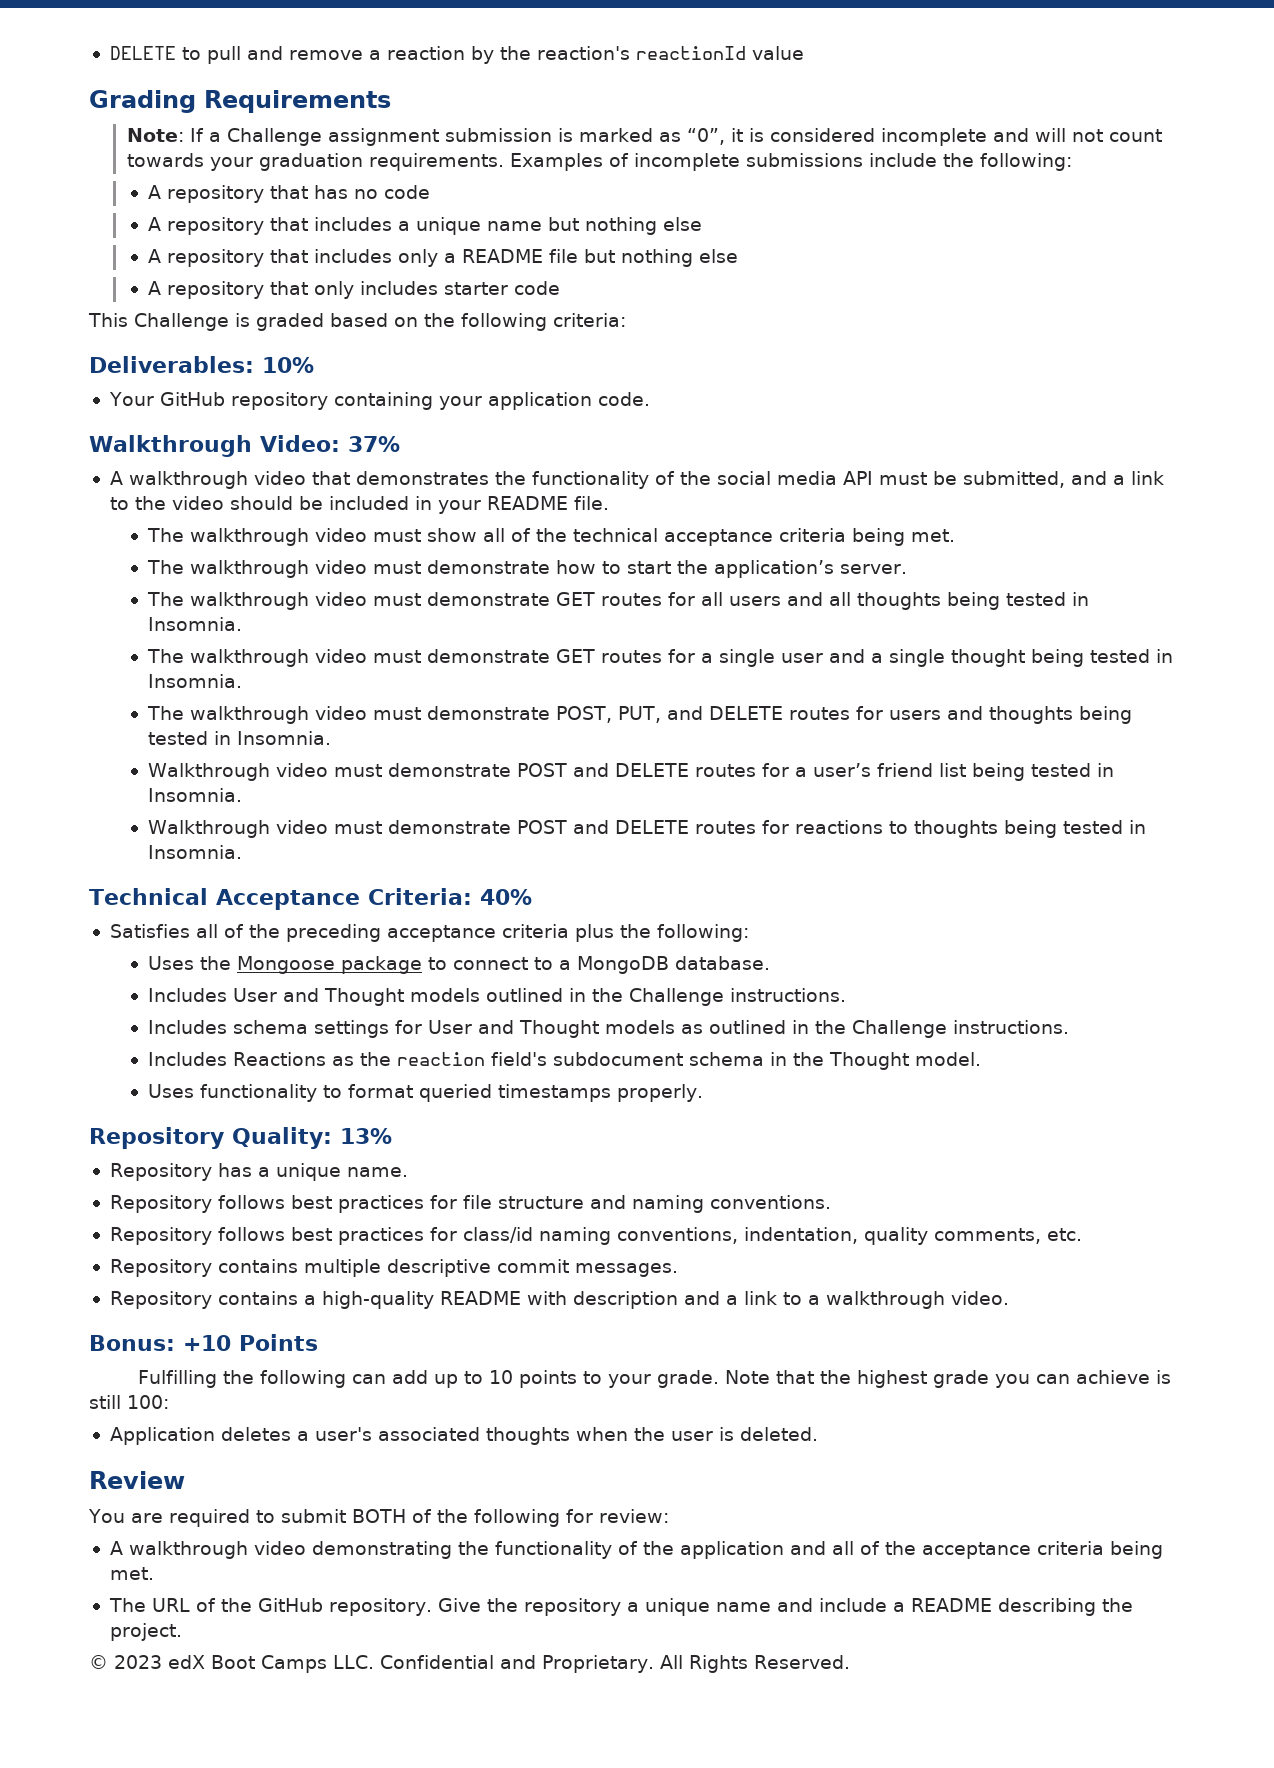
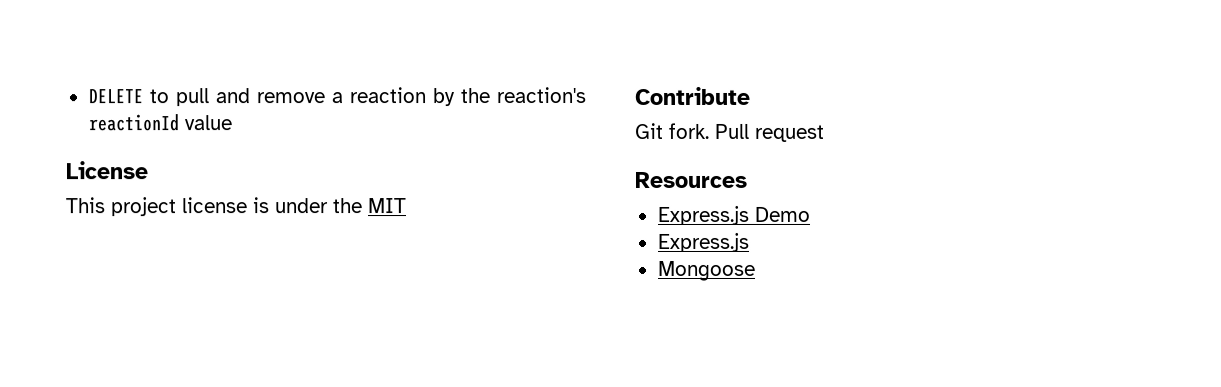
- Grading Requirements
- Note: If a Challenge assignment submission is marked as “0”, it is considered incomplete and will not count towards your graduation requirements. Examples of incomplete submissions include the following:
- A repository that has no code
- A repository that includes a unique name but nothing else
- A repository that includes only a README file but nothing else
- A repository that only includes starter code
- This Challenge is graded based on the following criteria:
- Deliverables: 10%
- Your GitHub repository containing your application code.
- Walkthrough Video: 37%
- A walkthrough video that demonstrates the functionality of the social media API must be submitted, and a link to the video should be included in your README file.
- The walkthrough video must show all of the technical acceptance criteria being met.
- The walkthrough video must demonstrate how to start the application’s server.
- The walkthrough video must demonstrate GET routes for all users and all thoughts being tested in Insomnia.
- The walkthrough video must demonstrate GET routes for a single user and a single thought being tested in Insomnia.
- The walkthrough video must demonstrate POST, PUT, and DELETE routes for users and thoughts being tested in Insomnia.
- Walkthrough video must demonstrate POST and DELETE routes for a user’s friend list being tested in Insomnia.
- Walkthrough video must demonstrate POST and DELETE routes for reactions to thoughts being tested in Insomnia.
- Technical Acceptance Criteria: 40%
- Satisfies all of the preceding acceptance criteria plus the following:
- Uses the Mongoose package to connect to a MongoDB database.
- Includes User and Thought models outlined in the Challenge instructions.
- Includes schema settings for User and Thought models as outlined in the Challenge instructions.
- Includes Reactions as the reaction field's subdocument schema in the Thought model.
- Uses functionality to format queried timestamps properly.
- Repository Quality: 13%
- Repository has a unique name.
- Repository follows best practices for file structure and naming conventions.
- Repository follows best practices for class/id naming conventions, indentation, quality comments, etc.
- Repository contains multiple descriptive commit messages.
- Repository contains a high-quality README with description and a link to a walkthrough video.
- Bonus: +10 Points
- Fulfilling the following can add up to 10 points to your grade. Note that the highest grade you can achieve is still 100:
- Application deletes a user's associated thoughts when the user is deleted.
- Review
- You are required to submit BOTH of the following for review:
- A walkthrough video demonstrating the functionality of the application and all of the acceptance criteria being met.
- The URL of the GitHub repository. Give the repository a unique name and include a README describing the project.
- © 2023 edX Boot Camps LLC. Confidential and Proprietary. All Rights Reserved.
+ License
+ This project license is under the MIT
+ Contribute
+ Git fork. Pull request
+ Resources
+ Express.js Demo
+ Express.js
+ Mongoose

